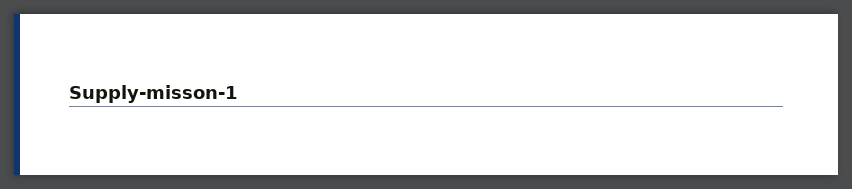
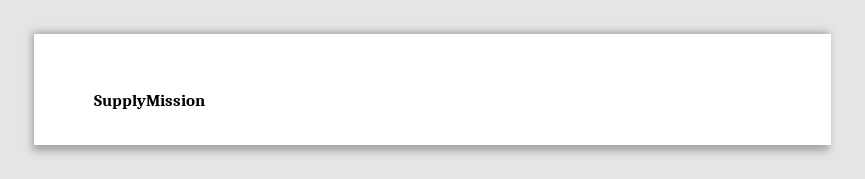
- Supply-misson-1
+ SupplyMission

